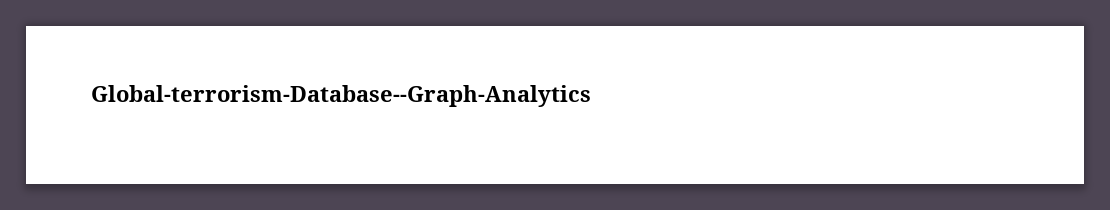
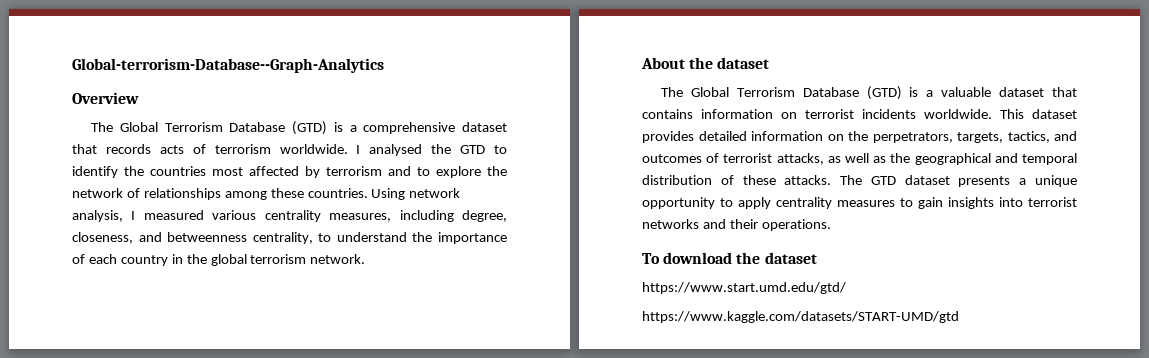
+ Overview
+ The Global Terrorism Database (GTD) is a comprehensive dataset that records acts of terrorism worldwide. I analysed the GTD to identify the countries most affected by terrorism and to explore the network of relationships among these countries. Using network analysis, I measured various centrality measures, including degree, closeness, and betweenness centrality, to understand the importance of each country in the global terrorism network.
+ About the dataset
+ The Global Terrorism Database (GTD) is a valuable dataset that contains information on terrorist incidents worldwide. This dataset provides detailed information on the perpetrators, targets, tactics, and outcomes of terrorist attacks, as well as the geographical and temporal distribution of these attacks. The GTD dataset presents a unique opportunity to apply centrality measures to gain insights into terrorist networks and their operations.
+ To download the dataset
+ https://www.start.umd.edu/gtd/
+ https://www.kaggle.com/datasets/START-UMD/gtd

